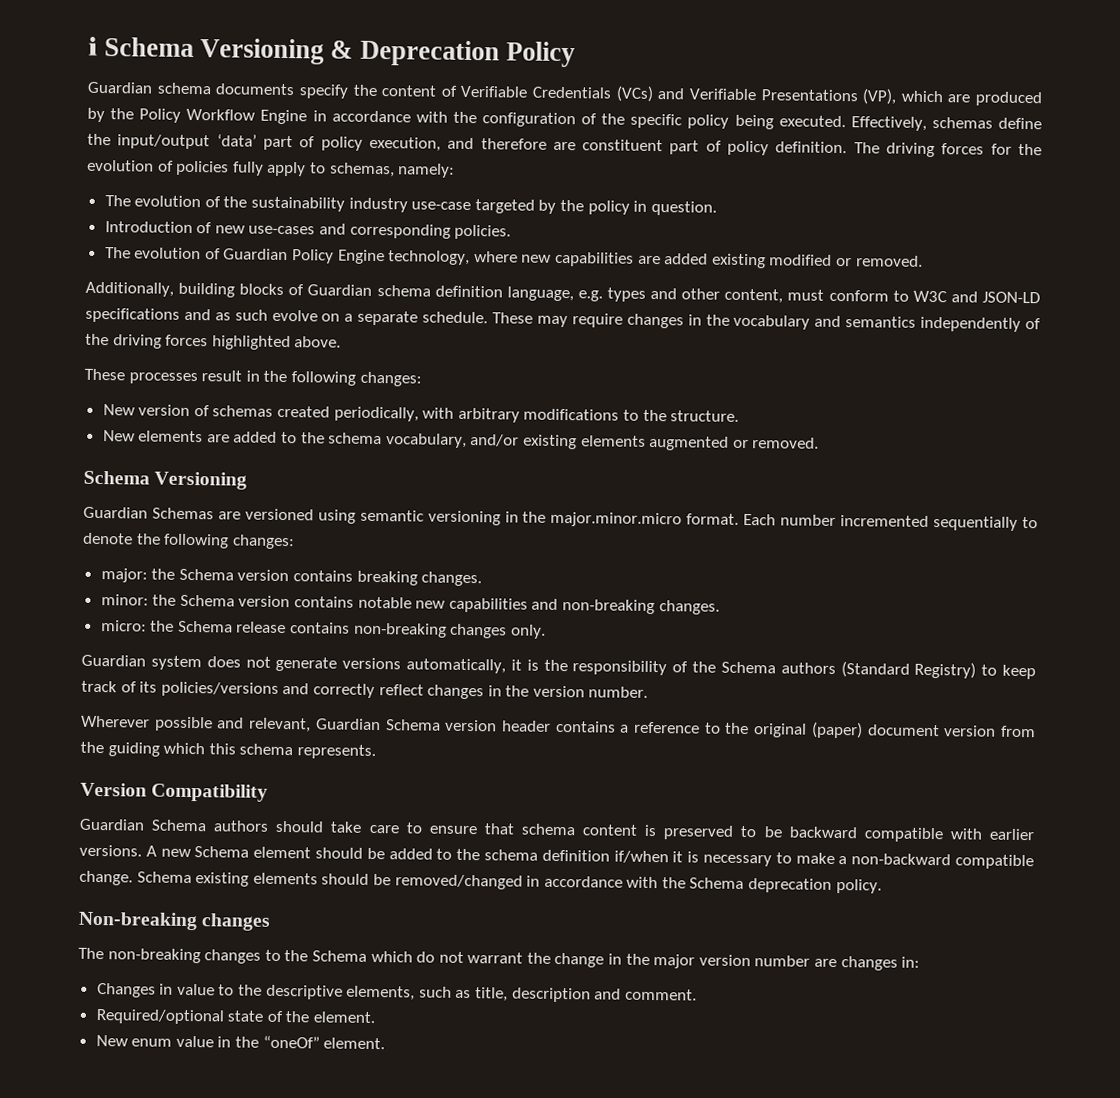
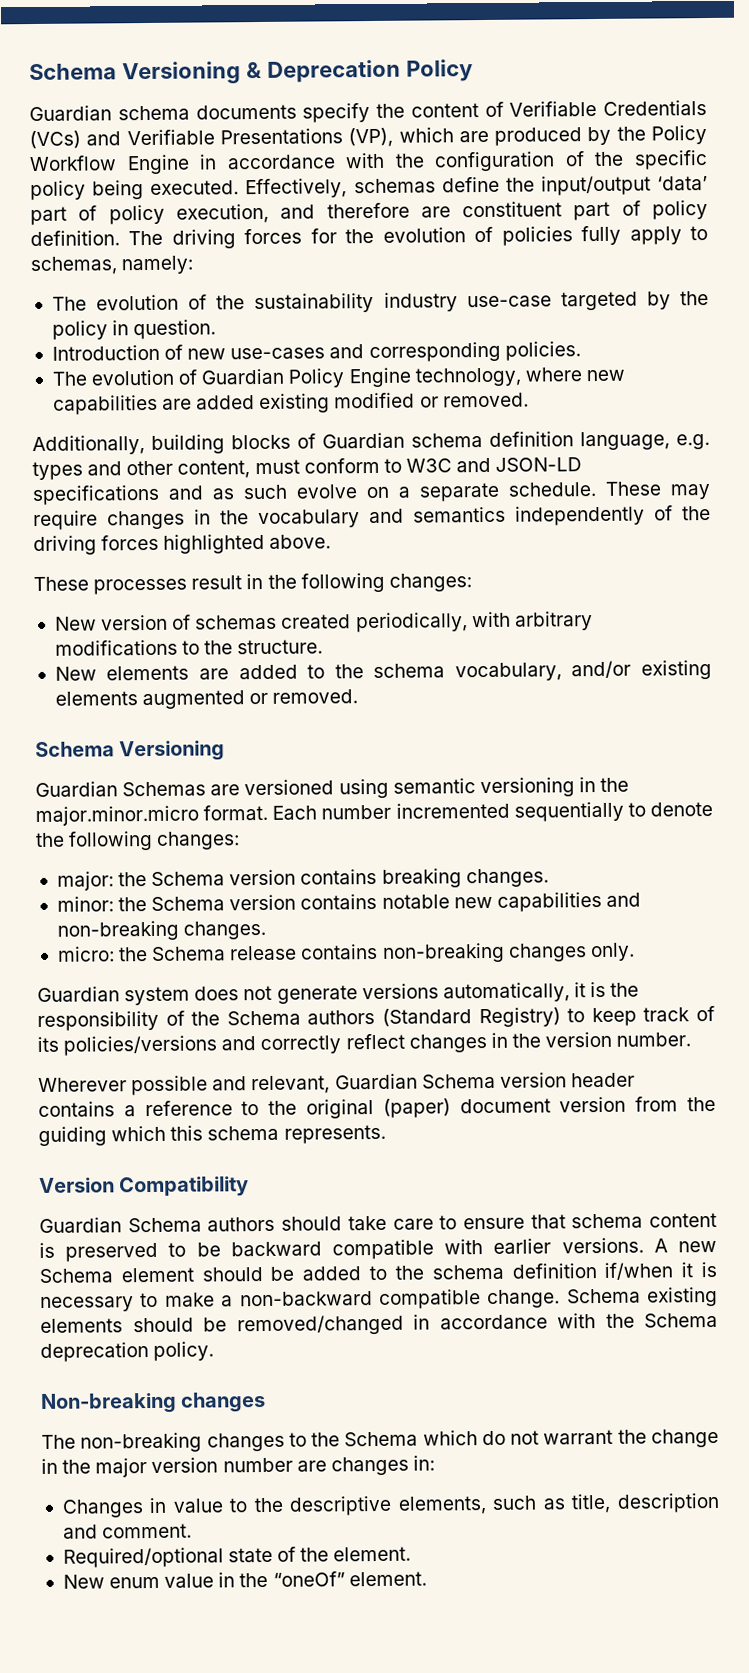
- ℹ Schema Versioning & Deprecation Policy
+ Schema Versioning & Deprecation Policy

